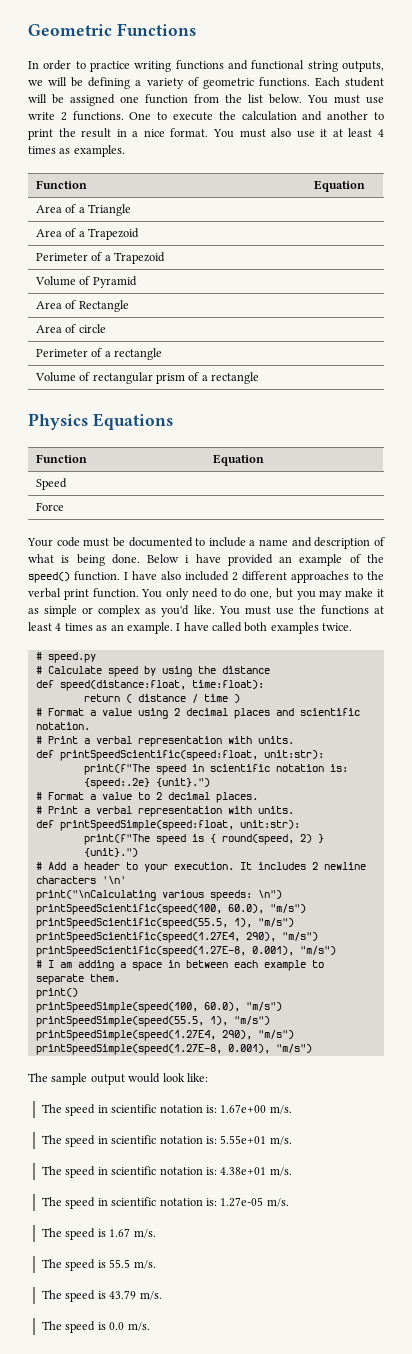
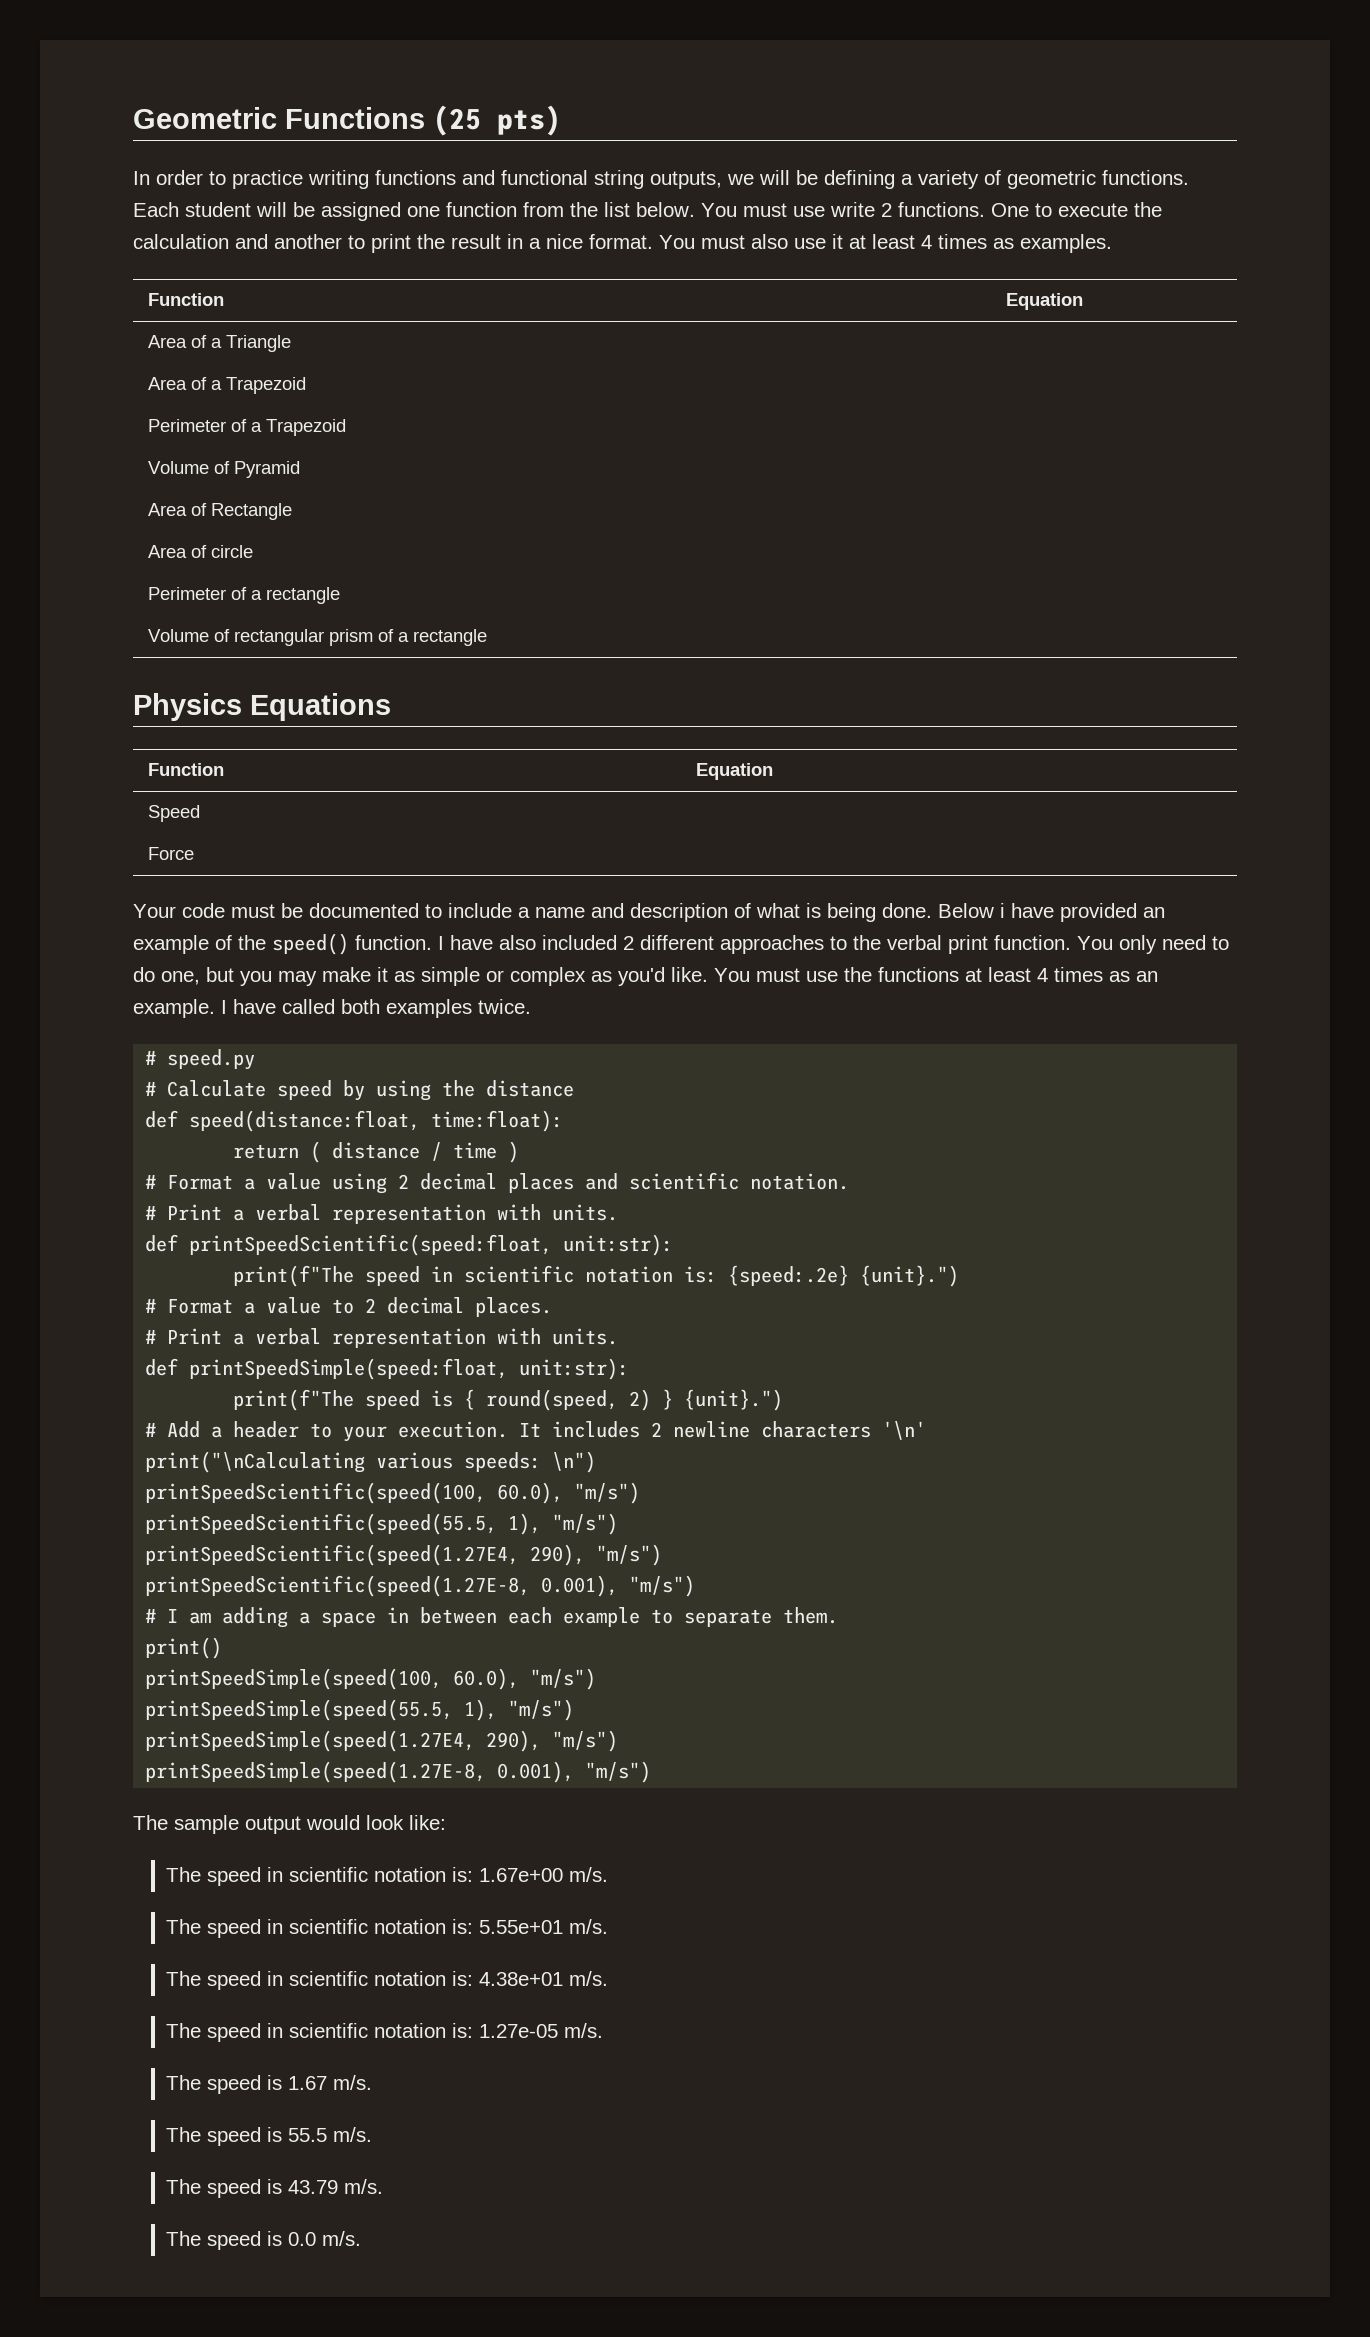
- Geometric Functions
+ Geometric Functions (25 pts)

